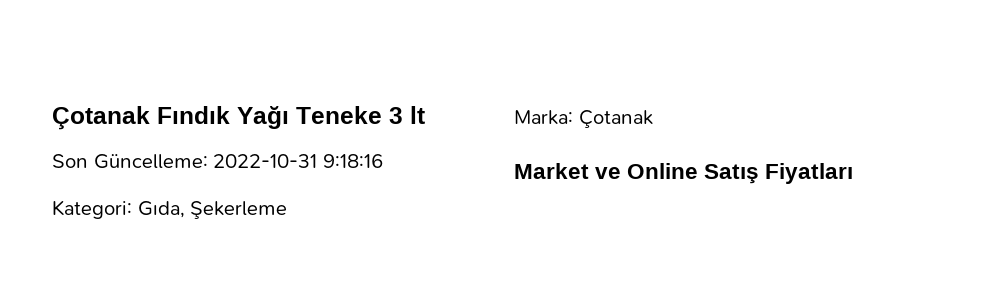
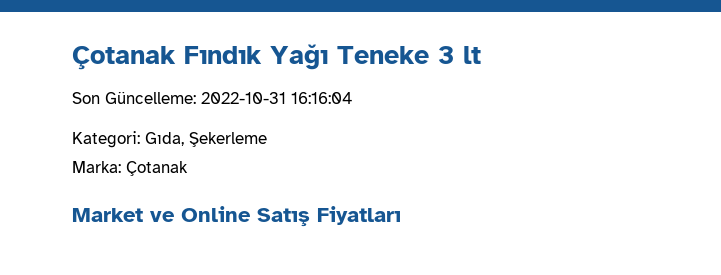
- Son Güncelleme: 2022-10-31 9:18:16
+ Son Güncelleme: 2022-10-31 16:16:04

